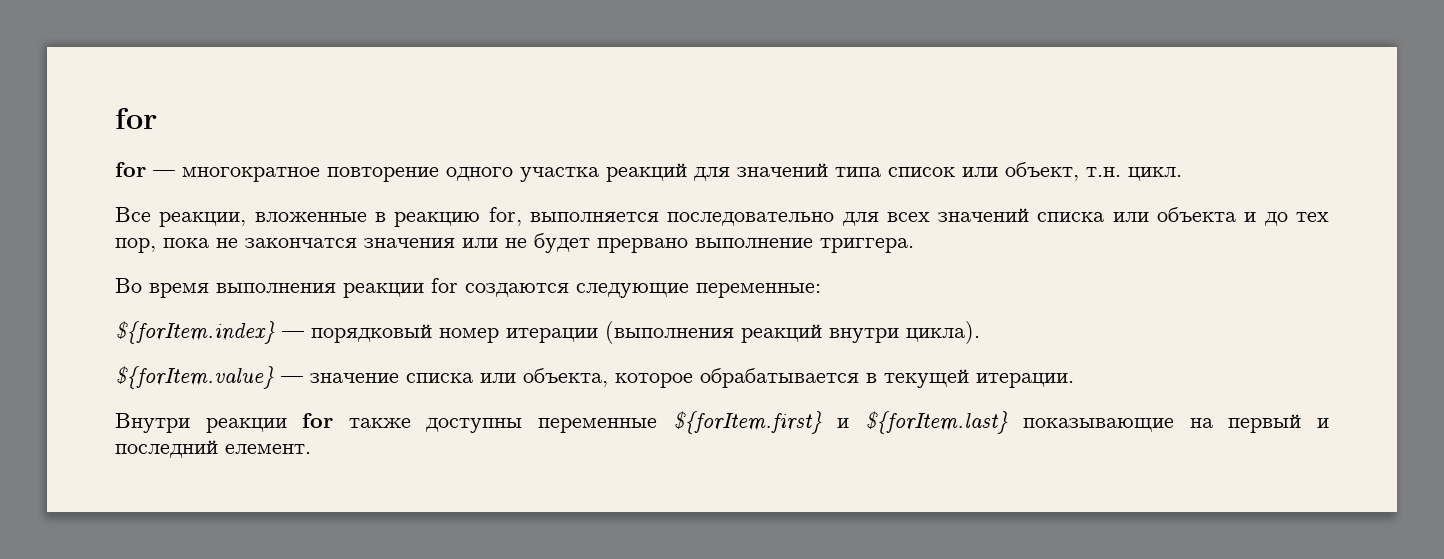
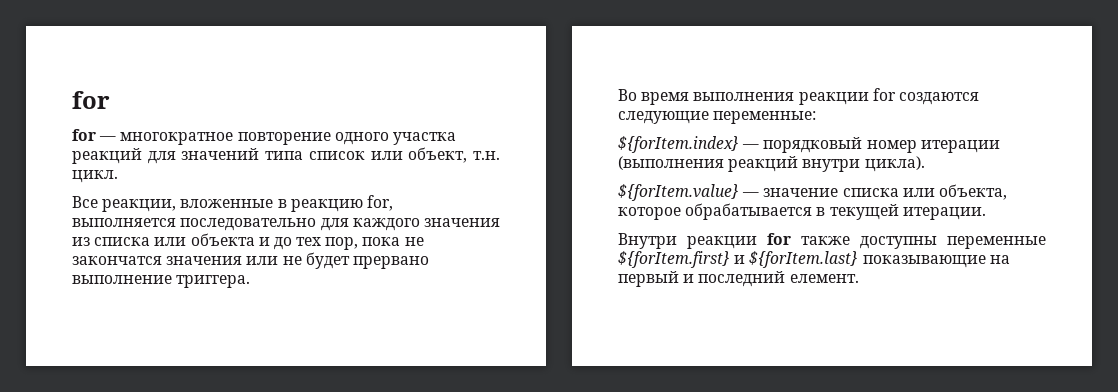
- Все реакции, вложенные в реакцию for, выполняется последовательно для всех значений списка или объекта и до тех пор, пока не закончатся значения или не будет прервано выполнение триггера.
+ Все реакции, вложенные в реакцию for, выполняется последовательно для каждого значения из списка или объекта и до тех пор, пока не закончатся значения или не будет прервано выполнение триггера.

